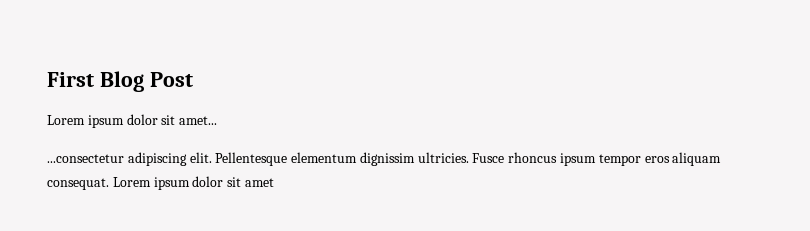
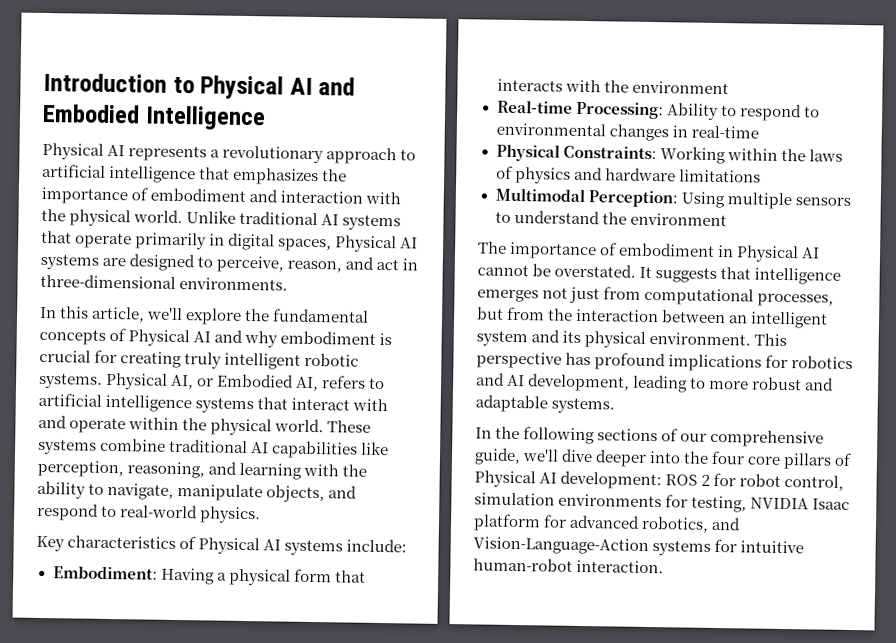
- First Blog Post
- Lorem ipsum dolor sit amet...
- ...consectetur adipiscing elit. Pellentesque elementum dignissim ultricies. Fusce rhoncus ipsum tempor eros aliquam consequat. Lorem ipsum dolor sit amet
+ Introduction to Physical AI and Embodied Intelligence
+ Physical AI represents a revolutionary approach to artificial intelligence that emphasizes the importance of embodiment and interaction with the physical world. Unlike traditional AI systems that operate primarily in digital spaces, Physical AI systems are designed to perceive, reason, and act in three-dimensional environments.
+ In this article, we'll explore the fundamental concepts of Physical AI and why embodiment is crucial for creating truly intelligent robotic systems. Physical AI, or Embodied AI, refers to artificial intelligence systems that interact with and operate within the physical world. These systems combine traditional AI capabilities like perception, reasoning, and learning with the ability to navigate, manipulate objects, and respond to real-world physics.
+ Key characteristics of Physical AI systems include:
+ Embodiment: Having a physical form that interacts with the environment
+ Real-time Processing: Ability to respond to environmental changes in real-time
+ Physical Constraints: Working within the laws of physics and hardware limitations
+ Multimodal Perception: Using multiple sensors to understand the environment
+ The importance of embodiment in Physical AI cannot be overstated. It suggests that intelligence emerges not just from computational processes, but from the interaction between an intelligent system and its physical environment. This perspective has profound implications for robotics and AI development, leading to more robust and adaptable systems.
+ In the following sections of our comprehensive guide, we'll dive deeper into the four core pillars of Physical AI development: ROS 2 for robot control, simulation environments for testing, NVIDIA Isaac platform for advanced robotics, and Vision-Language-Action systems for intuitive human-robot interaction.

